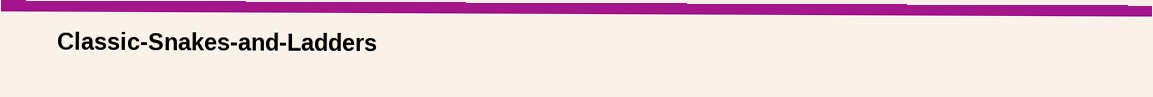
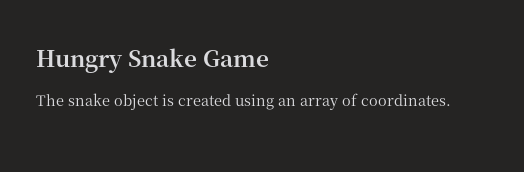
- Classic-Snakes-and-Ladders
+ Hungry Snake Game
+ The snake object is created using an array of coordinates.

